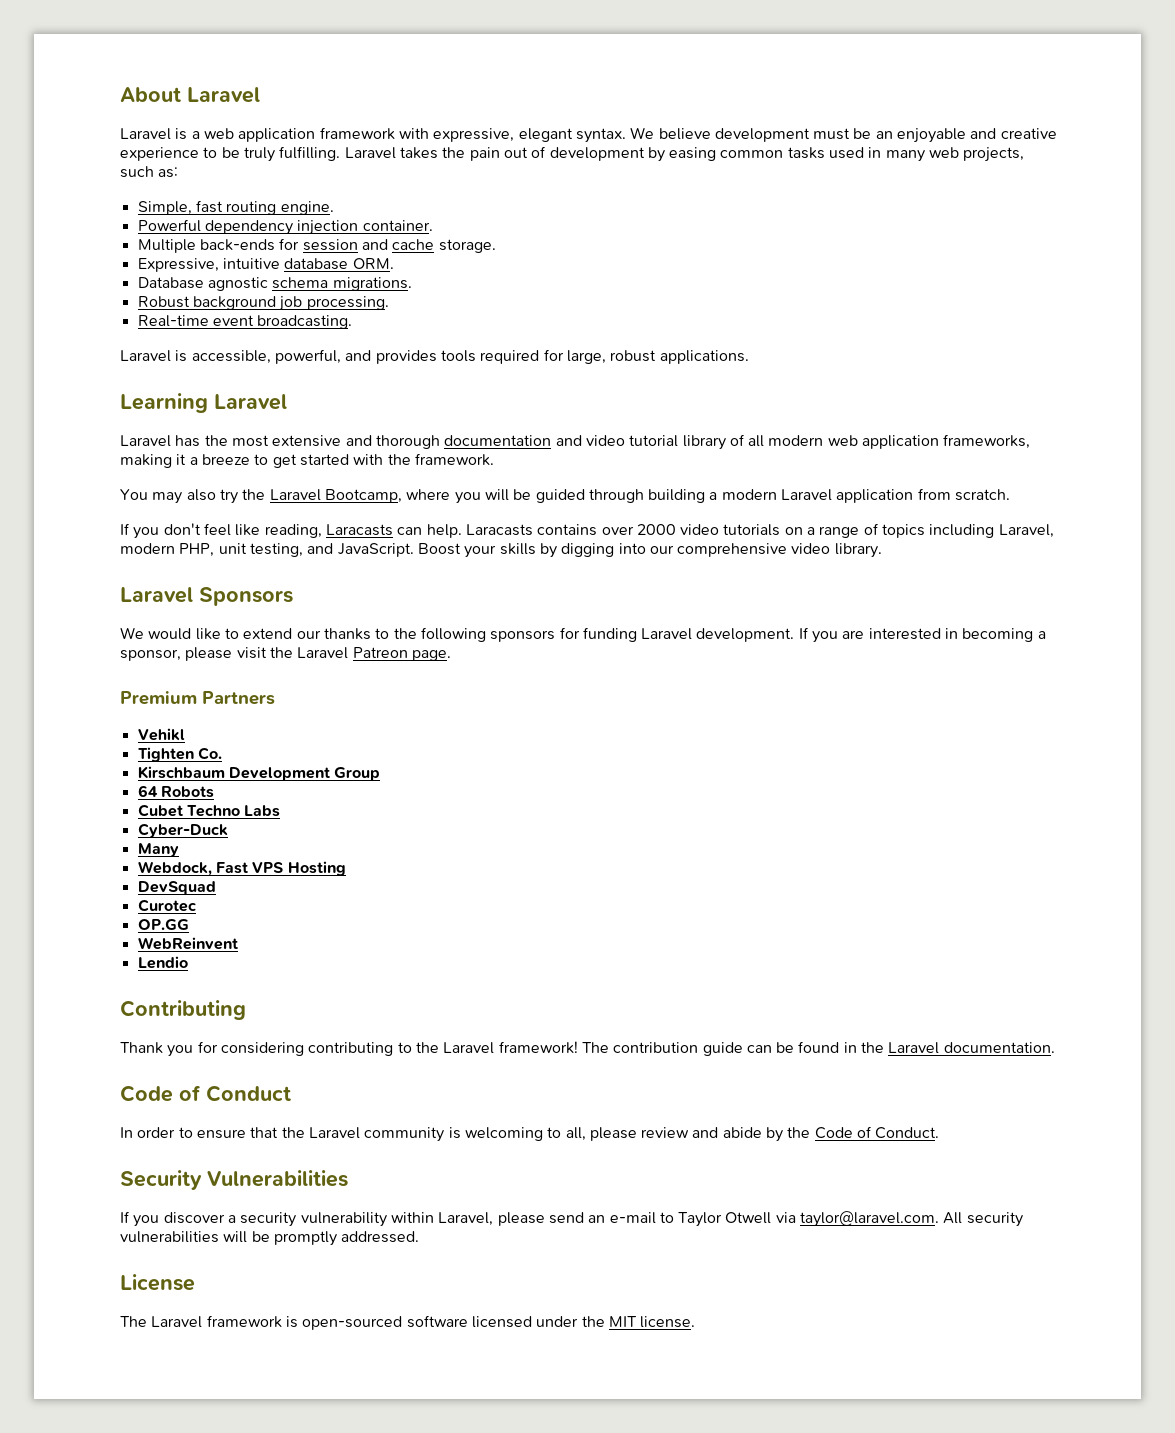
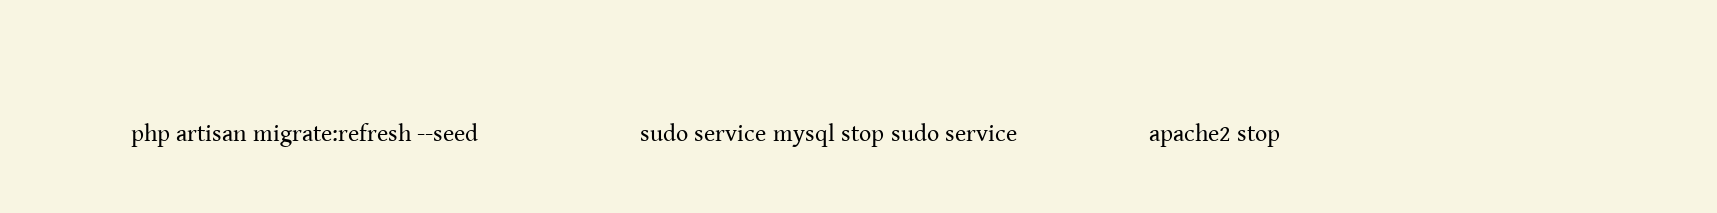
- About Laravel
- Laravel is a web application framework with expressive, elegant syntax. We believe development must be an enjoyable and creative experience to be truly fulfilling. Laravel takes the pain out of development by easing common tasks used in many web projects, such as:
- Simple, fast routing engine.
- Powerful dependency injection container.
- Multiple back-ends for session and cache storage.
- Expressive, intuitive database ORM.
- Database agnostic schema migrations.
- Robust background job processing.
- Real-time event broadcasting.
- Laravel is accessible, powerful, and provides tools required for large, robust applications.
- Learning Laravel
- Laravel has the most extensive and thorough documentation and video tutorial library of all modern web application frameworks, making it a breeze to get started with the framework.
- You may also try the Laravel Bootcamp, where you will be guided through building a modern Laravel application from scratch.
- If you don't feel like reading, Laracasts can help. Laracasts contains over 2000 video tutorials on a range of topics including Laravel, modern PHP, unit testing, and JavaScript. Boost your skills by digging into our comprehensive video library.
- Laravel Sponsors
- We would like to extend our thanks to the following sponsors for funding Laravel development. If you are interested in becoming a sponsor, please visit the Laravel Patreon page.
- Premium Partners
- Vehikl
- Tighten Co.
- Kirschbaum Development Group
- 64 Robots
- Cubet Techno Labs
- Cyber-Duck
- Many
- Webdock, Fast VPS Hosting
- DevSquad
- Curotec
- OP.GG
- WebReinvent
- Lendio
- Contributing
- Thank you for considering contributing to the Laravel framework! The contribution guide can be found in the Laravel documentation.
- Code of Conduct
- In order to ensure that the Laravel community is welcoming to all, please review and abide by the Code of Conduct.
- Security Vulnerabilities
- If you discover a security vulnerability within Laravel, please send an e-mail to Taylor Otwell via taylor@laravel.com. All security vulnerabilities will be promptly addressed.
- License
- The Laravel framework is open-sourced software licensed under the MIT license.
+ php artisan migrate:refresh --seed
+ sudo service mysql stop sudo service apache2 stop

